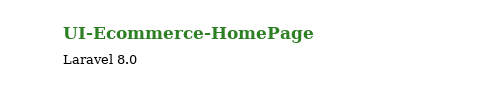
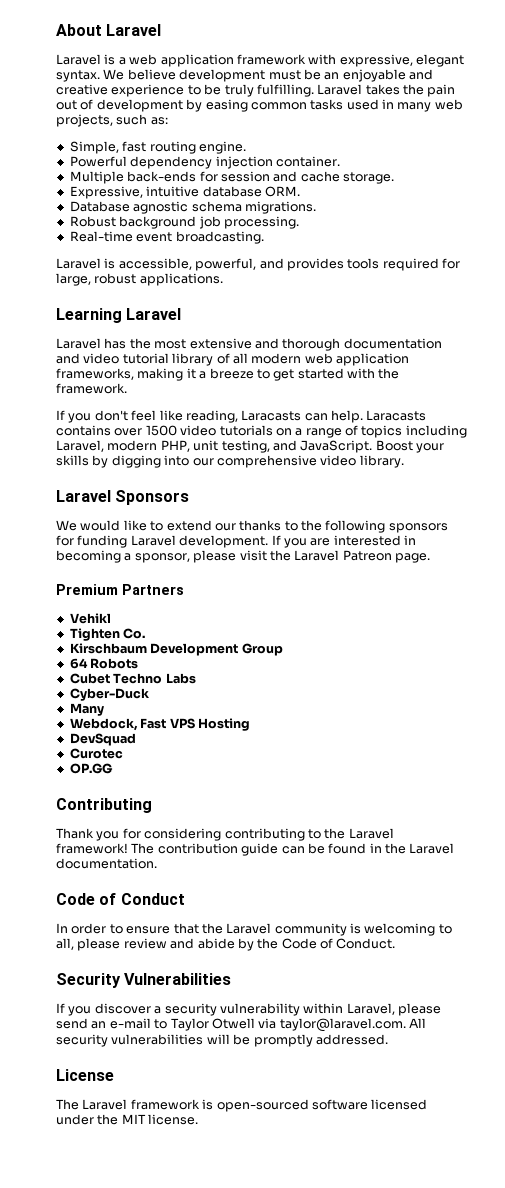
- UI-Ecommerce-HomePage
- Laravel 8.0
+ About Laravel
+ Laravel is a web application framework with expressive, elegant syntax. We believe development must be an enjoyable and creative experience to be truly fulfilling. Laravel takes the pain out of development by easing common tasks used in many web projects, such as:
+ Simple, fast routing engine.
+ Powerful dependency injection container.
+ Multiple back-ends for session and cache storage.
+ Expressive, intuitive database ORM.
+ Database agnostic schema migrations.
+ Robust background job processing.
+ Real-time event broadcasting.
+ Laravel is accessible, powerful, and provides tools required for large, robust applications.
+ Learning Laravel
+ Laravel has the most extensive and thorough documentation and video tutorial library of all modern web application frameworks, making it a breeze to get started with the framework.
+ If you don't feel like reading, Laracasts can help. Laracasts contains over 1500 video tutorials on a range of topics including Laravel, modern PHP, unit testing, and JavaScript. Boost your skills by digging into our comprehensive video library.
+ Laravel Sponsors
+ We would like to extend our thanks to the following sponsors for funding Laravel development. If you are interested in becoming a sponsor, please visit the Laravel Patreon page.
+ Premium Partners
+ Vehikl
+ Tighten Co.
+ Kirschbaum Development Group
+ 64 Robots
+ Cubet Techno Labs
+ Cyber-Duck
+ Many
+ Webdock, Fast VPS Hosting
+ DevSquad
+ Curotec
+ OP.GG
+ Contributing
+ Thank you for considering contributing to the Laravel framework! The contribution guide can be found in the Laravel documentation.
+ Code of Conduct
+ In order to ensure that the Laravel community is welcoming to all, please review and abide by the Code of Conduct.
+ Security Vulnerabilities
+ If you discover a security vulnerability within Laravel, please send an e-mail to Taylor Otwell via taylor@laravel.com. All security vulnerabilities will be promptly addressed.
+ License
+ The Laravel framework is open-sourced software licensed under the MIT license.

